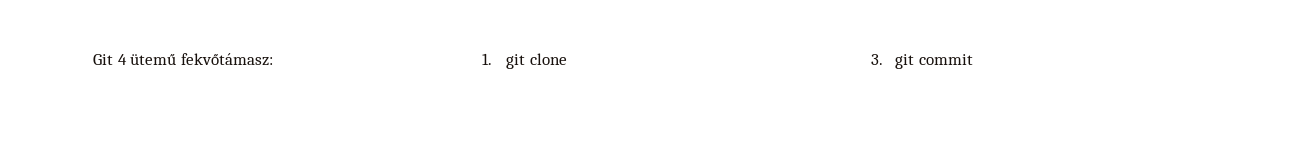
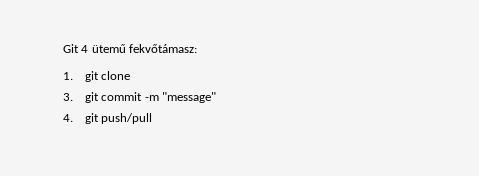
- 3. git commit
+ 3. git commit -m "message"
+ 4. git push/pull

